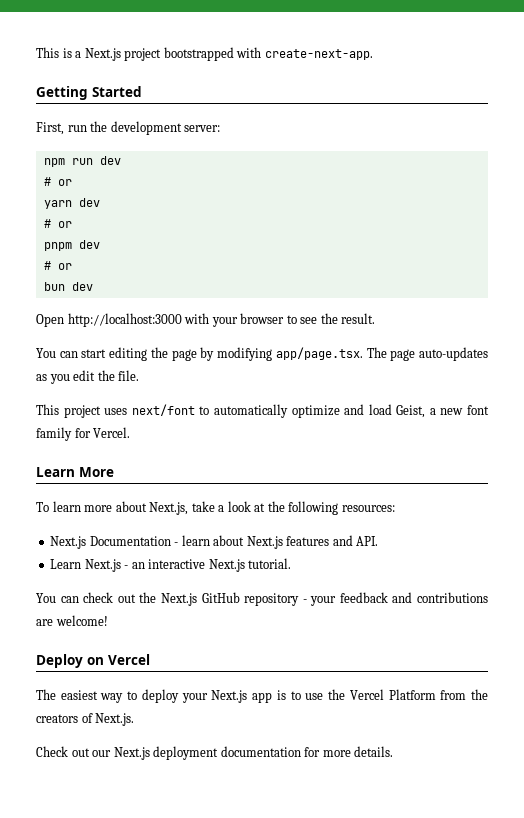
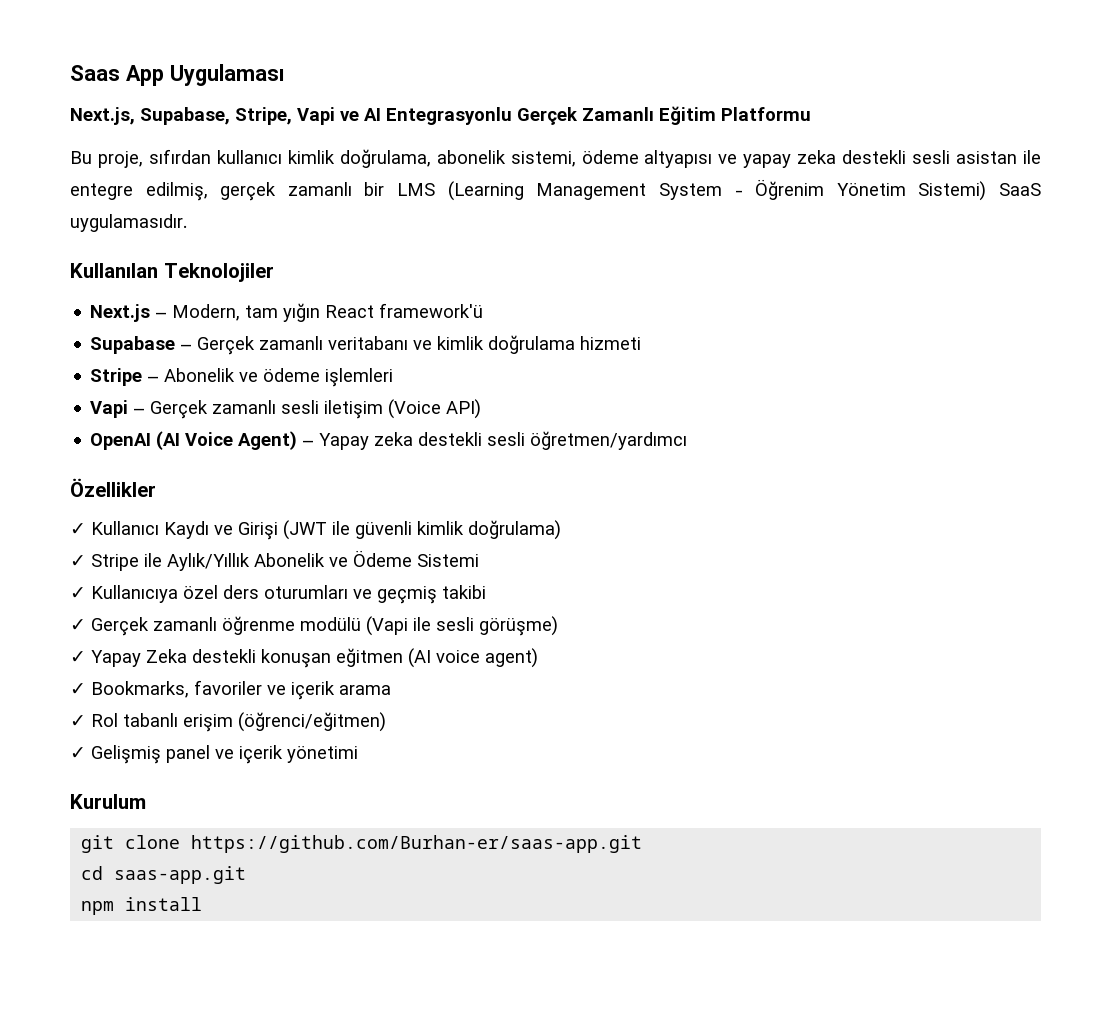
- This is a Next.js project bootstrapped with create-next-app.
- Getting Started
- First, run the development server:
- npm run dev
- # or
- yarn dev
- # or
- pnpm dev
- # or
- bun dev
- Open http://localhost:3000 with your browser to see the result.
- You can start editing the page by modifying app/page.tsx. The page auto-updates as you edit the file.
- This project uses next/font to automatically optimize and load Geist, a new font family for Vercel.
- Learn More
- To learn more about Next.js, take a look at the following resources:
- Next.js Documentation - learn about Next.js features and API.
- Learn Next.js - an interactive Next.js tutorial.
- You can check out the Next.js GitHub repository - your feedback and contributions are welcome!
- Deploy on Vercel
- The easiest way to deploy your Next.js app is to use the Vercel Platform from the creators of Next.js.
- Check out our Next.js deployment documentation for more details.
+ Saas App Uygulaması
+ Next.js, Supabase, Stripe, Vapi ve AI Entegrasyonlu Gerçek Zamanlı Eğitim Platformu
+ Bu proje, sıfırdan kullanıcı kimlik doğrulama, abonelik sistemi, ödeme altyapısı ve yapay zeka destekli sesli asistan ile entegre edilmiş, gerçek zamanlı bir LMS (Learning Management System - Öğrenim Yönetim Sistemi) SaaS uygulamasıdır.
+ Kullanılan Teknolojiler
+ Next.js – Modern, tam yığın React framework'ü
+ Supabase – Gerçek zamanlı veritabanı ve kimlik doğrulama hizmeti
+ Stripe – Abonelik ve ödeme işlemleri
+ Vapi – Gerçek zamanlı sesli iletişim (Voice API)
+ OpenAI (AI Voice Agent) – Yapay zeka destekli sesli öğretmen/yardımcı
+ Özellikler
+ ✓ Kullanıcı Kaydı ve Girişi (JWT ile güvenli kimlik doğrulama)
+ ✓ Stripe ile Aylık/Yıllık Abonelik ve Ödeme Sistemi
+ ✓ Kullanıcıya özel ders oturumları ve geçmiş takibi
+ ✓ Gerçek zamanlı öğrenme modülü (Vapi ile sesli görüşme)
+ ✓ Yapay Zeka destekli konuşan eğitmen (AI voice agent)
+ ✓ Bookmarks, favoriler ve içerik arama
+ ✓ Rol tabanlı erişim (öğrenci/eğitmen)
+ ✓ Gelişmiş panel ve içerik yönetimi
+ Kurulum
+ git clone https://github.com/Burhan-er/saas-app.git
+ cd saas-app.git
+ npm install

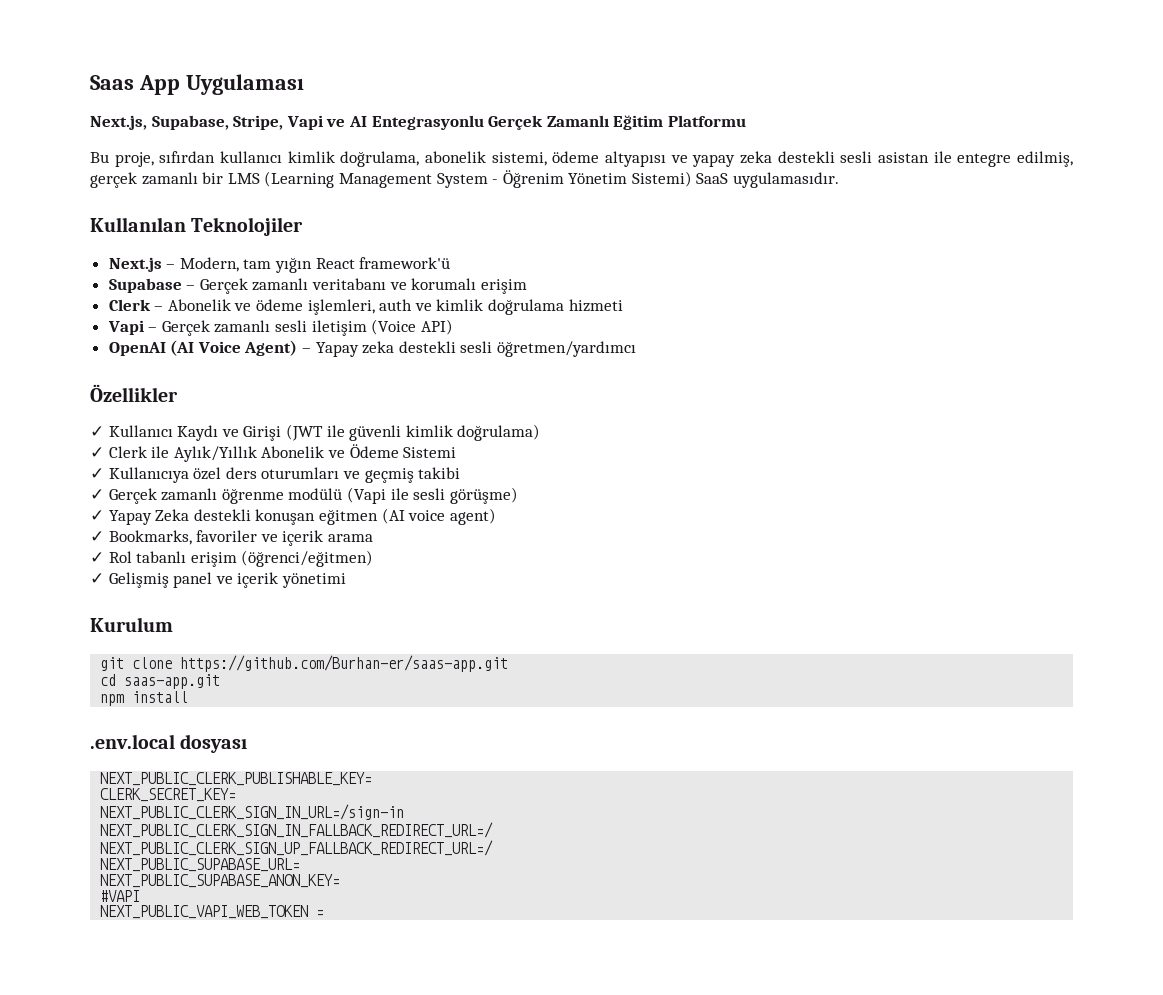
- Supabase – Gerçek zamanlı veritabanı ve kimlik doğrulama hizmeti
- Stripe – Abonelik ve ödeme işlemleri
+ Supabase – Gerçek zamanlı veritabanı ve korumalı erişim
+ Clerk – Abonelik ve ödeme işlemleri, auth ve kimlik doğrulama hizmeti
- ✓ Stripe ile Aylık/Yıllık Abonelik ve Ödeme Sistemi
+ ✓ Clerk ile Aylık/Yıllık Abonelik ve Ödeme Sistemi
+ .env.local dosyası
+ NEXT_PUBLIC_CLERK_PUBLISHABLE_KEY=
+ CLERK_SECRET_KEY=
+ NEXT_PUBLIC_CLERK_SIGN_IN_URL=/sign-in
+ NEXT_PUBLIC_CLERK_SIGN_IN_FALLBACK_REDIRECT_URL=/
+ NEXT_PUBLIC_CLERK_SIGN_UP_FALLBACK_REDIRECT_URL=/
+ NEXT_PUBLIC_SUPABASE_URL=
+ NEXT_PUBLIC_SUPABASE_ANON_KEY=
+ #VAPI
+ NEXT_PUBLIC_VAPI_WEB_TOKEN =

